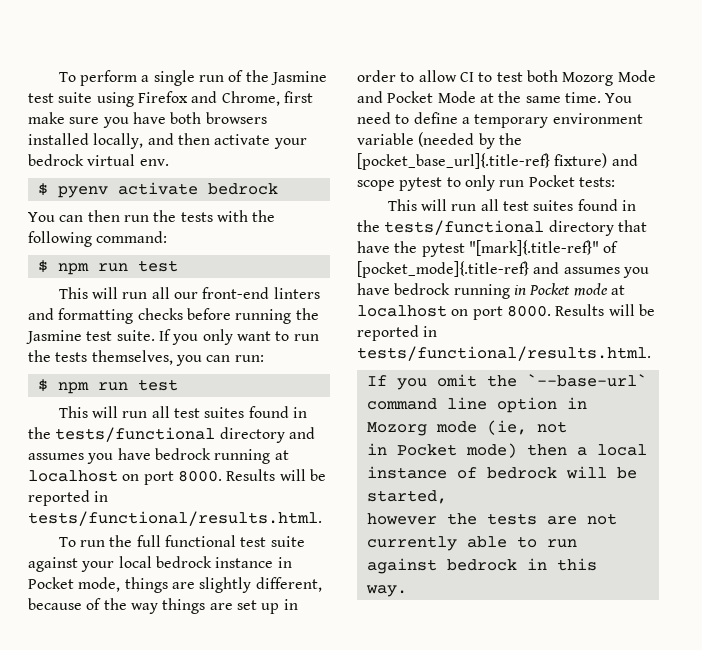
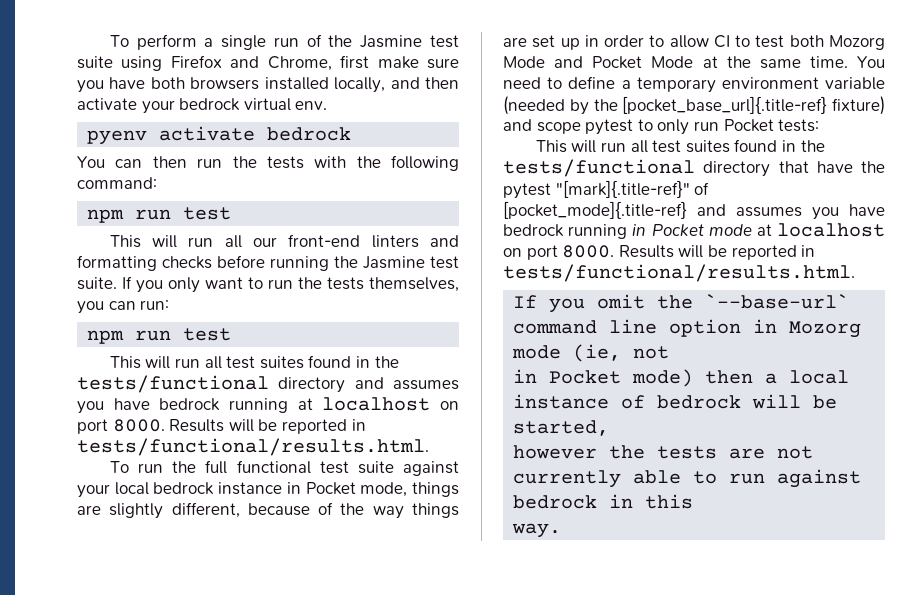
- $ pyenv activate bedrock
+ pyenv activate bedrock
  You can then run the tests with the following command:
- $ npm run test
+ npm run test
  If you only want to run the tests themselves, you can run:
- $ npm run test
+ npm run test

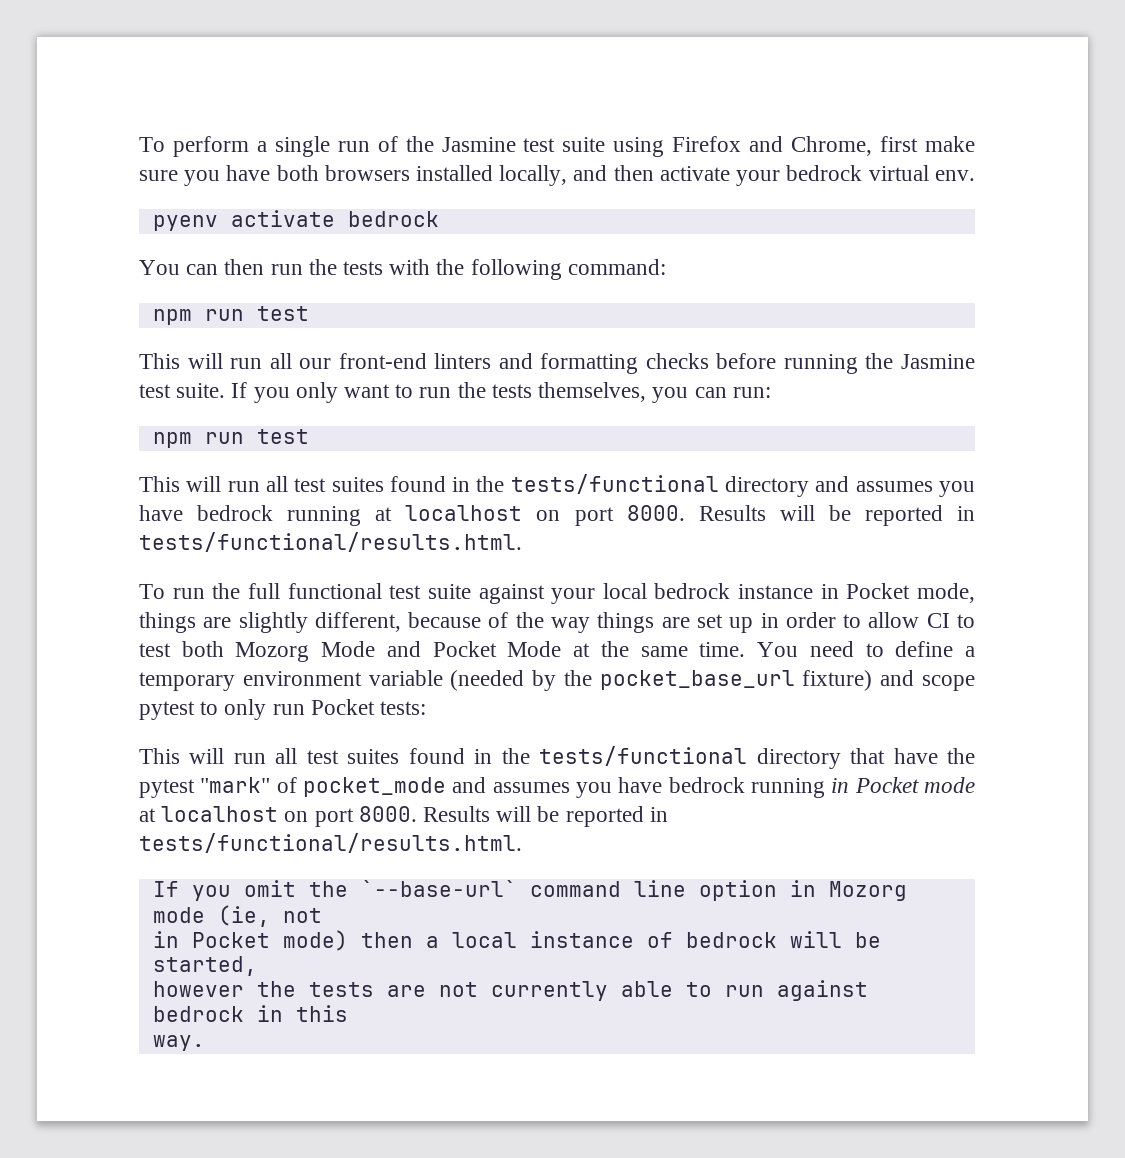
- You need to define a temporary environment variable (needed by the [pocket_base_url]{.title-ref} fixture) and scope pytest to only run Pocket tests:
+ You need to define a temporary environment variable (needed by the pocket_base_url fixture) and scope pytest to only run Pocket tests:
- This will run all test suites found in the tests/functional directory that have the pytest "[mark]{.title-ref}" of [pocket_mode]{.title-ref} and assumes you have bedrock running in Pocket mode at localhost on port 8000.
+ This will run all test suites found in the tests/functional directory that have the pytest "mark" of pocket_mode and assumes you have bedrock running in Pocket mode at localhost on port 8000.

